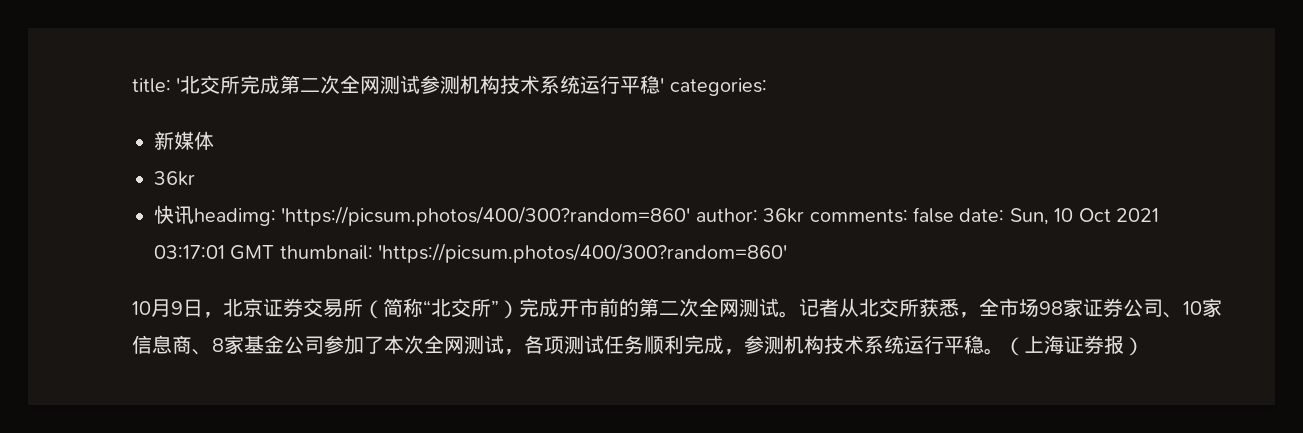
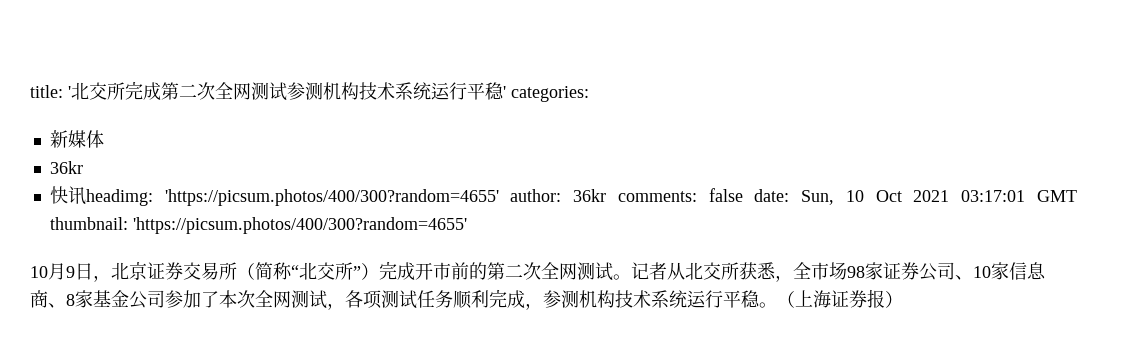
- 快讯headimg: 'https://picsum.photos/400/300?random=860' author: 36kr comments: false date: Sun, 10 Oct 2021 03:17:01 GMT thumbnail: 'https://picsum.photos/400/300?random=860'
+ 快讯headimg: 'https://picsum.photos/400/300?random=4655' author: 36kr comments: false date: Sun, 10 Oct 2021 03:17:01 GMT thumbnail: 'https://picsum.photos/400/300?random=4655'

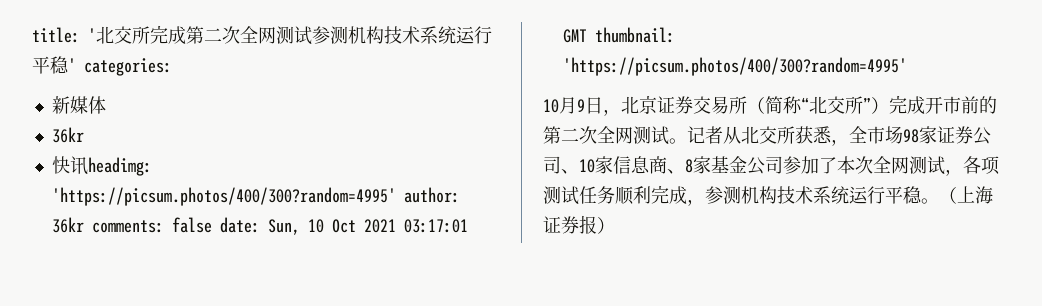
- 快讯headimg: 'https://picsum.photos/400/300?random=4655' author: 36kr comments: false date: Sun, 10 Oct 2021 03:17:01 GMT thumbnail: 'https://picsum.photos/400/300?random=4655'
+ 快讯headimg: 'https://picsum.photos/400/300?random=4995' author: 36kr comments: false date: Sun, 10 Oct 2021 03:17:01 GMT thumbnail: 'https://picsum.photos/400/300?random=4995'

